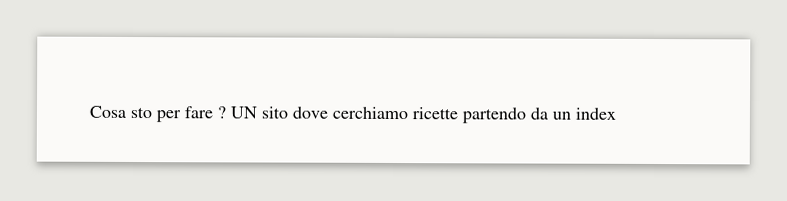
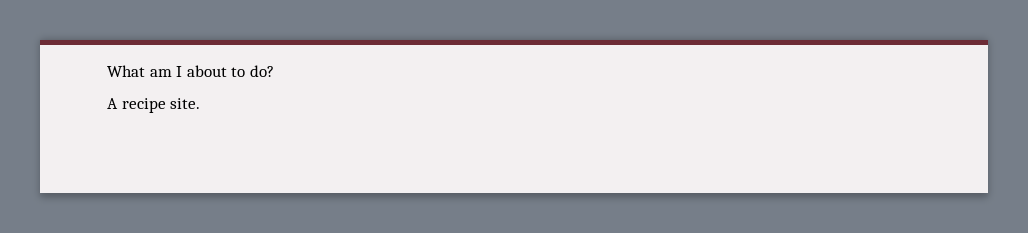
- Cosa sto per fare ? UN sito dove cerchiamo ricette partendo da un index
+ What am I about to do?
+ A recipe site.

